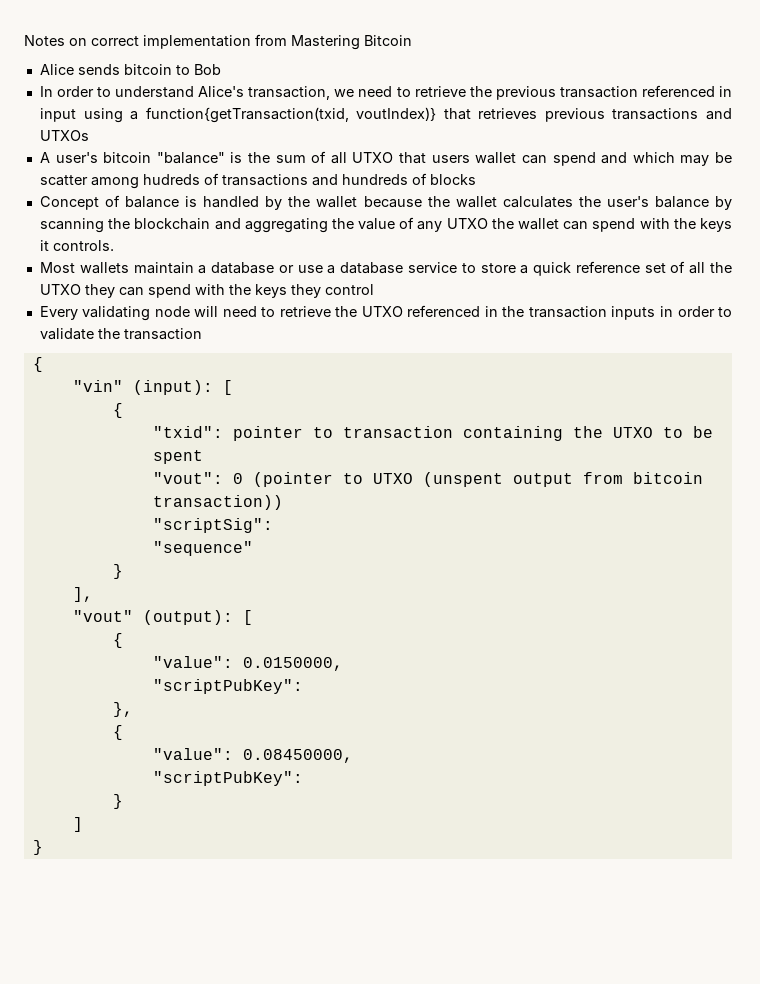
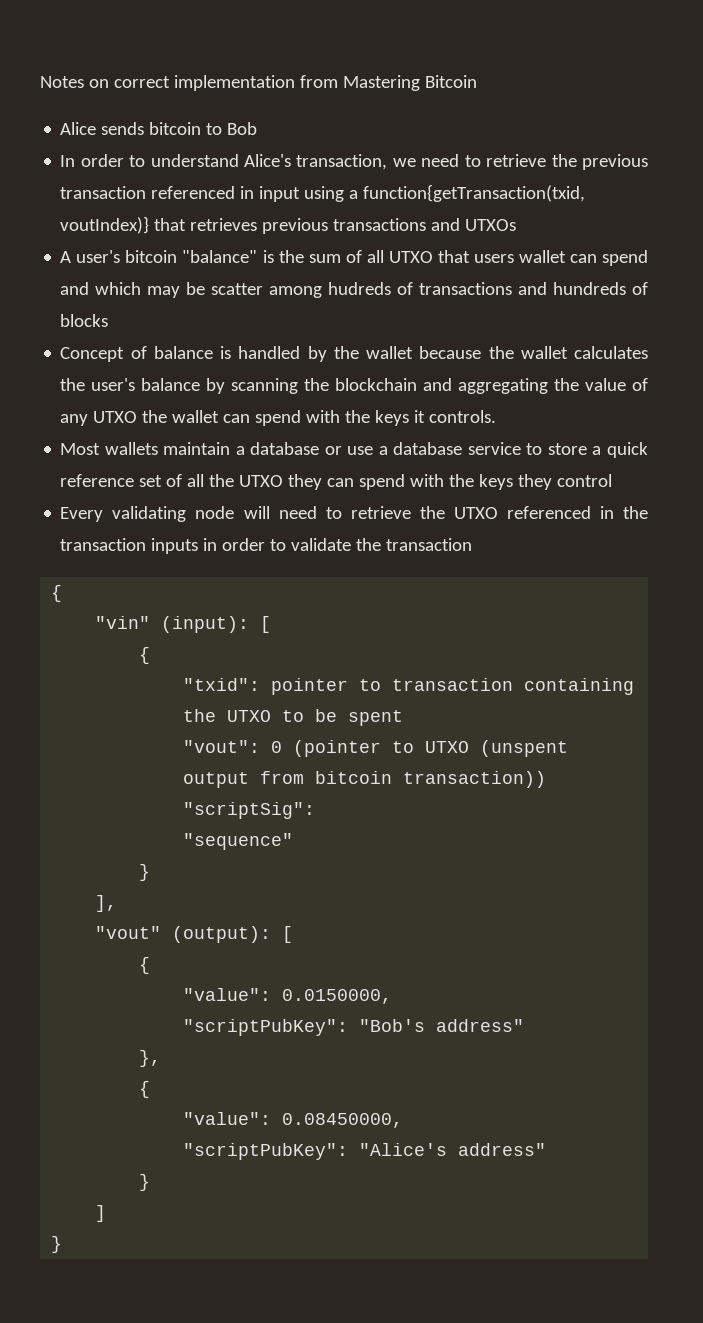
  "value": 0.0150000,
- "scriptPubKey":
+ "scriptPubKey": "Bob's address"
  "value": 0.08450000,
- "scriptPubKey":
+ "scriptPubKey": "Alice's address"

